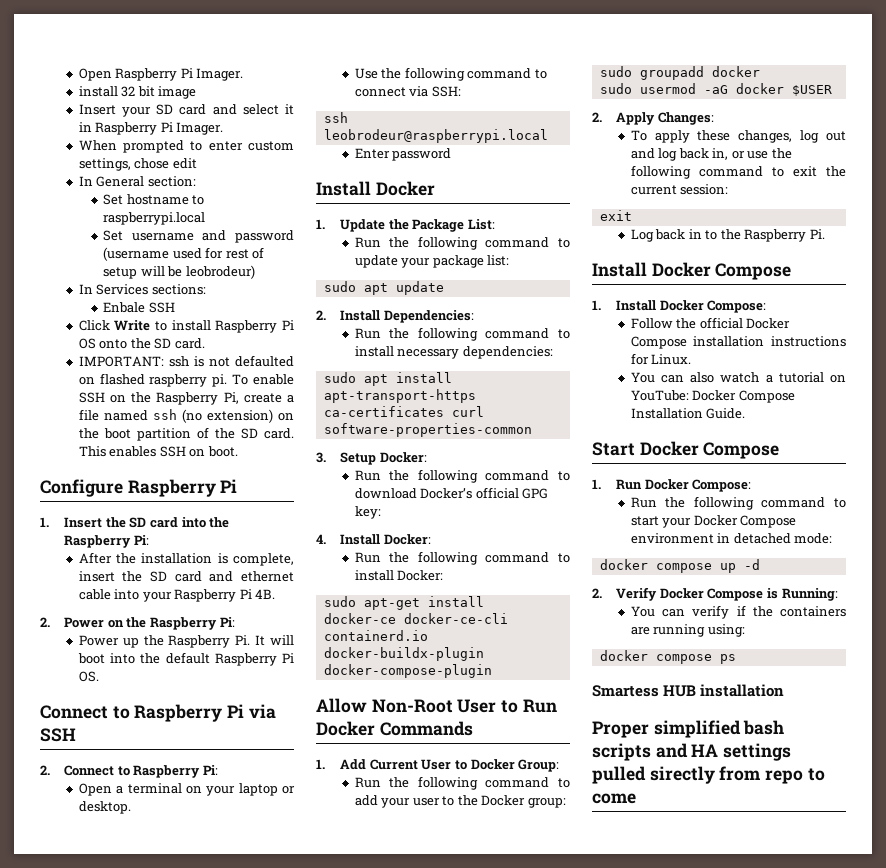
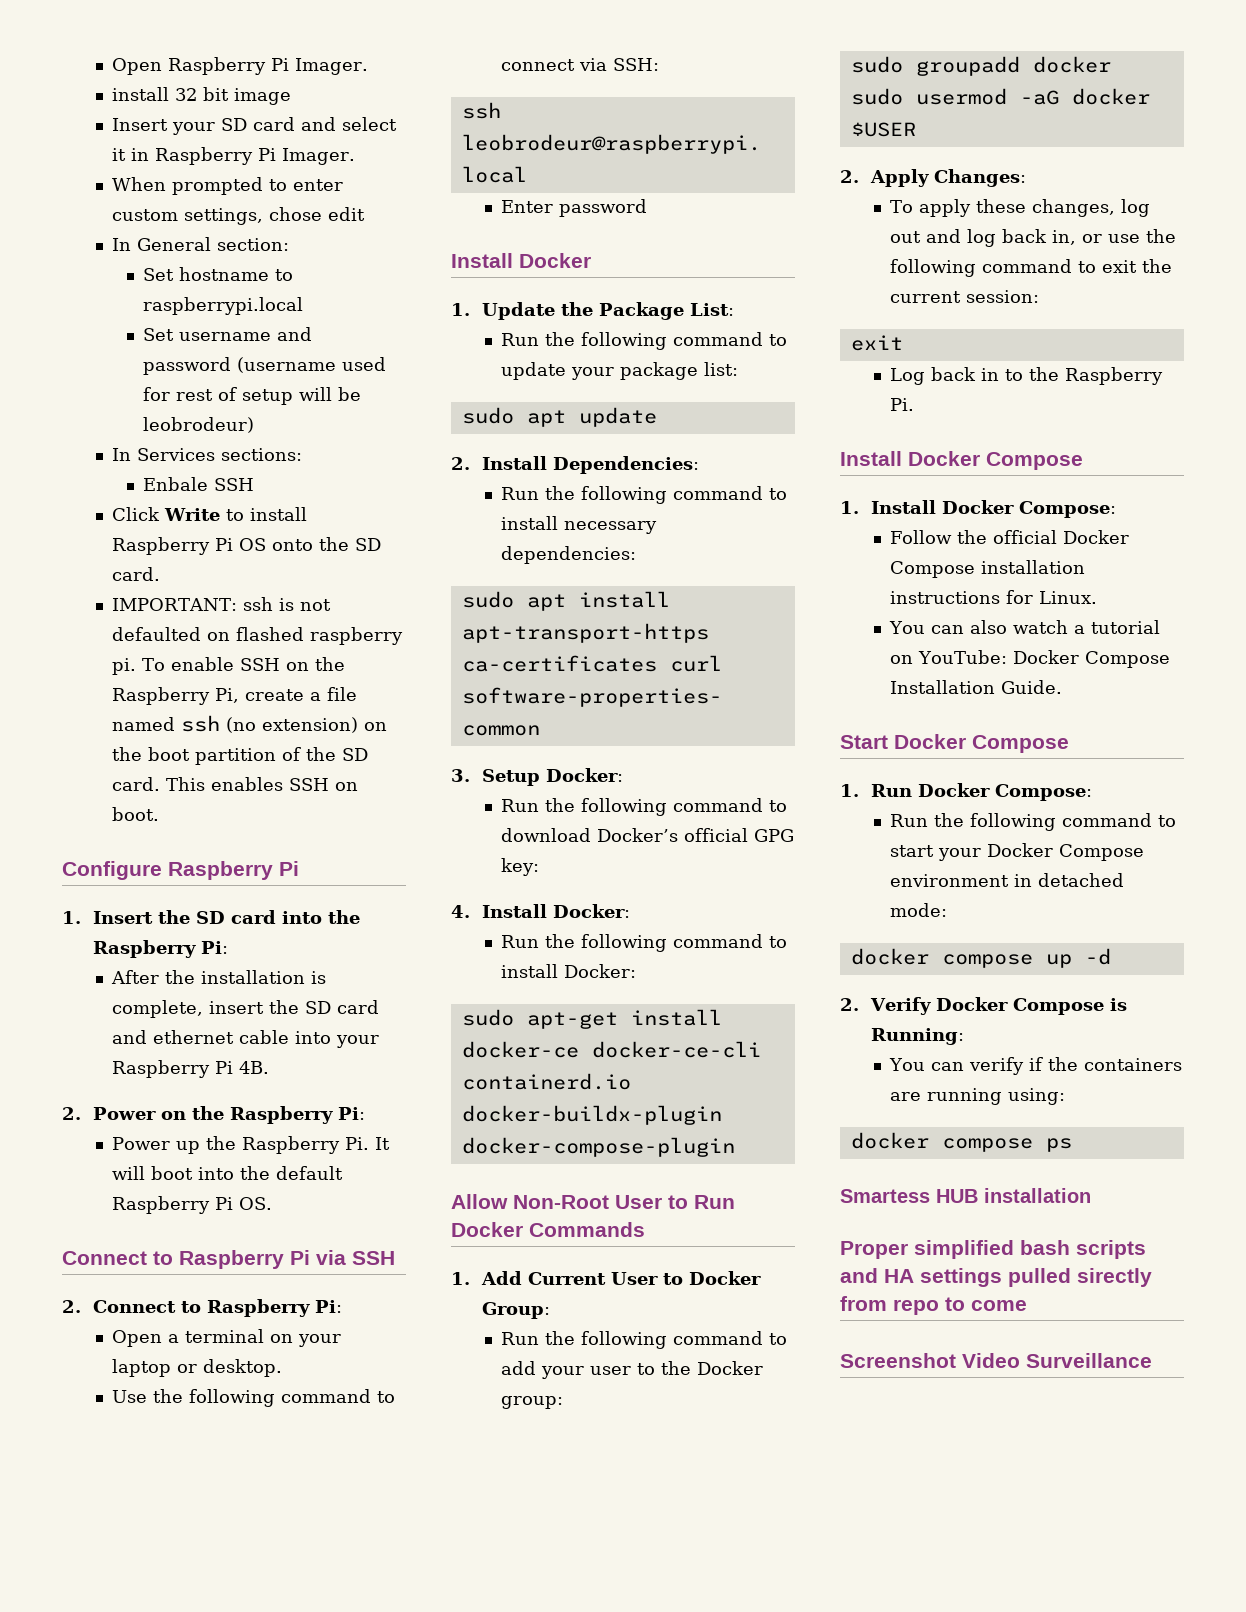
+ Screenshot Video Surveillance

